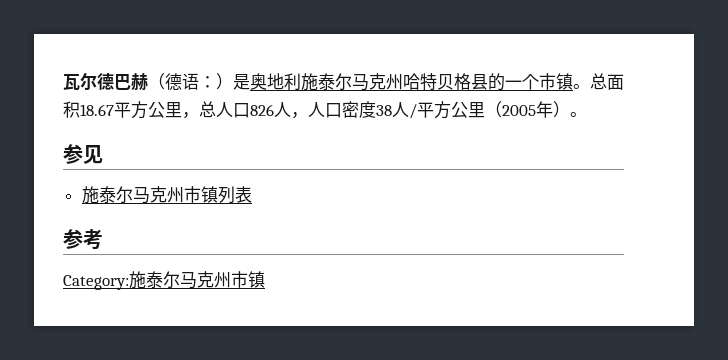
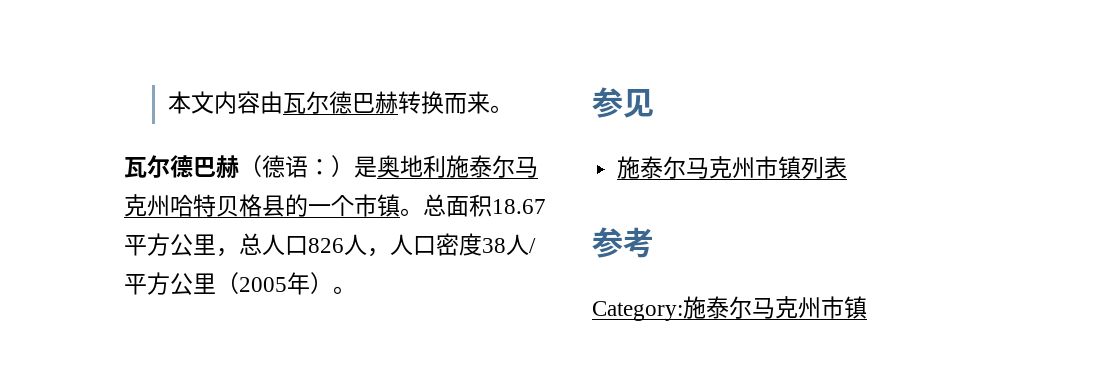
+ 本文内容由瓦尔德巴赫转换而来。

